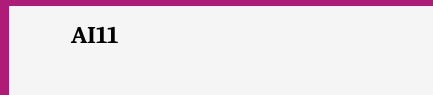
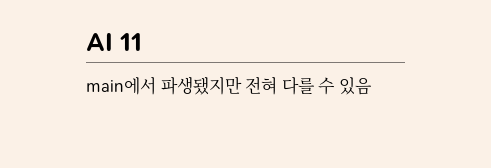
- AI11
+ AI 11
+ main에서 파생됐지만 전혀 다를 수 있음

